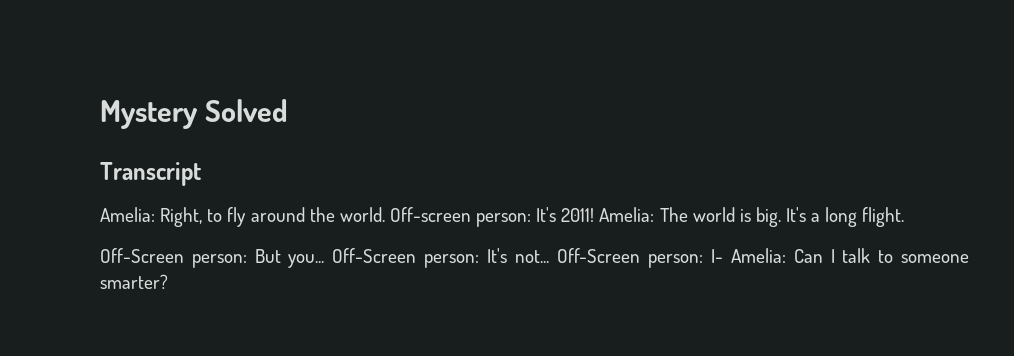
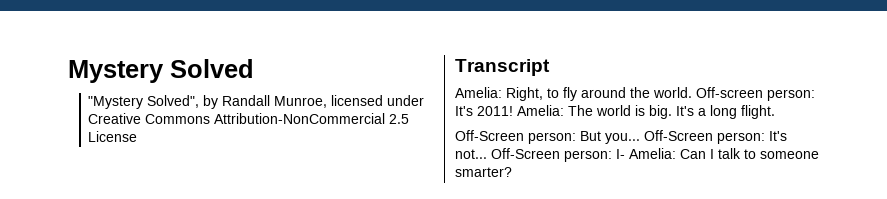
+ "Mystery Solved", by Randall Munroe, licensed under Creative Commons Attribution-NonCommercial 2.5 License

